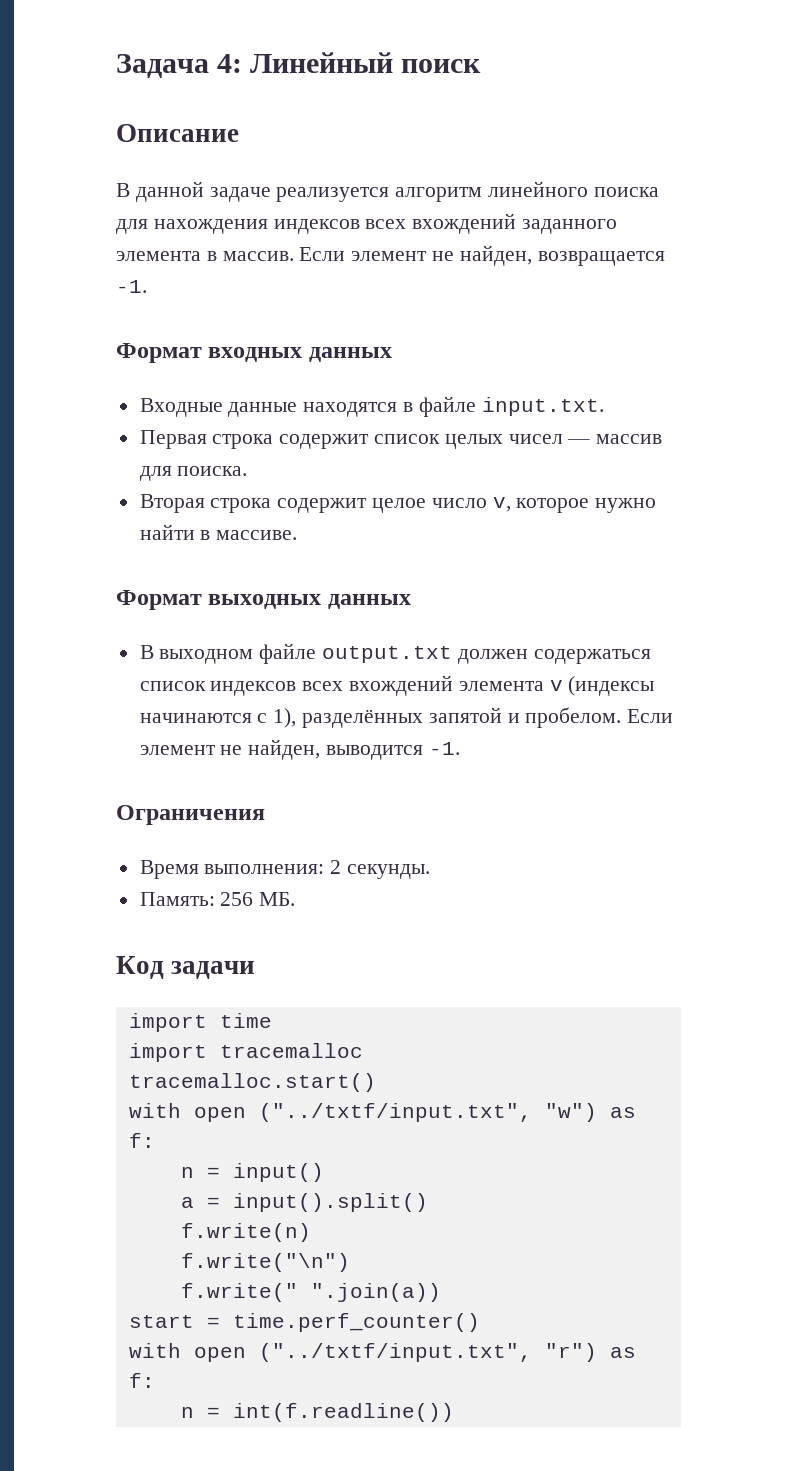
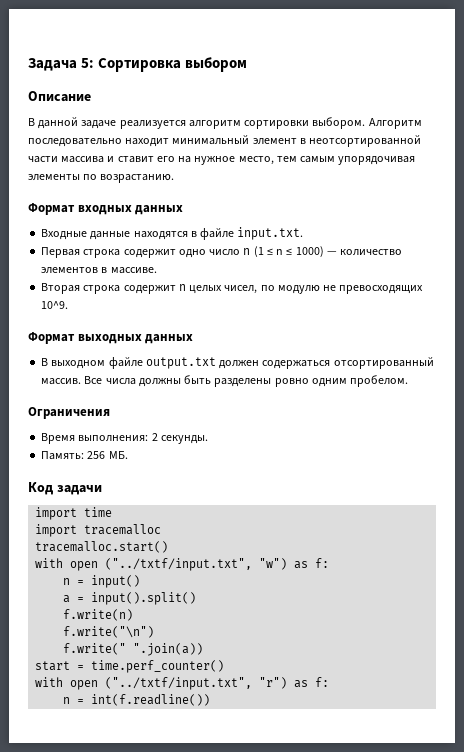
- Задача 4: Линейный поиск
+ Задача 5: Сортировка выбором
- В данной задаче реализуется алгоритм линейного поиска для нахождения индексов всех вхождений заданного элемента в массив. Если элемент не найден, возвращается -1.
+ В данной задаче реализуется алгоритм сортировки выбором. Алгоритм последовательно находит минимальный элемент в неотсортированной части массива и ставит его на нужное место, тем самым упорядочивая элементы по возрастанию.
- Первая строка содержит список целых чисел — массив для поиска.
- Вторая строка содержит целое число v, которое нужно найти в массиве.
+ Первая строка содержит одно число n (1 ≤ n ≤ 1000) — количество элементов в массиве.
+ Вторая строка содержит n целых чисел, по модулю не превосходящих 10^9.
- В выходном файле output.txt должен содержаться список индексов всех вхождений элемента v (индексы начинаются с 1), разделённых запятой и пробелом. Если элемент не найден, выводится -1.
+ В выходном файле output.txt должен содержаться отсортированный массив. Все числа должны быть разделены ровно одним пробелом.

